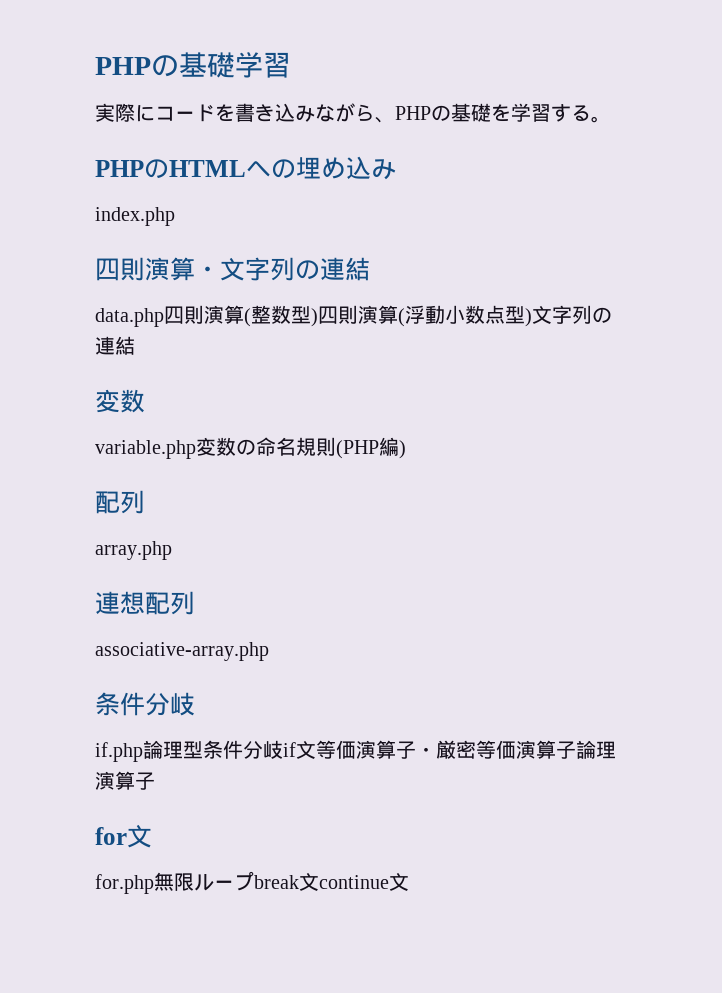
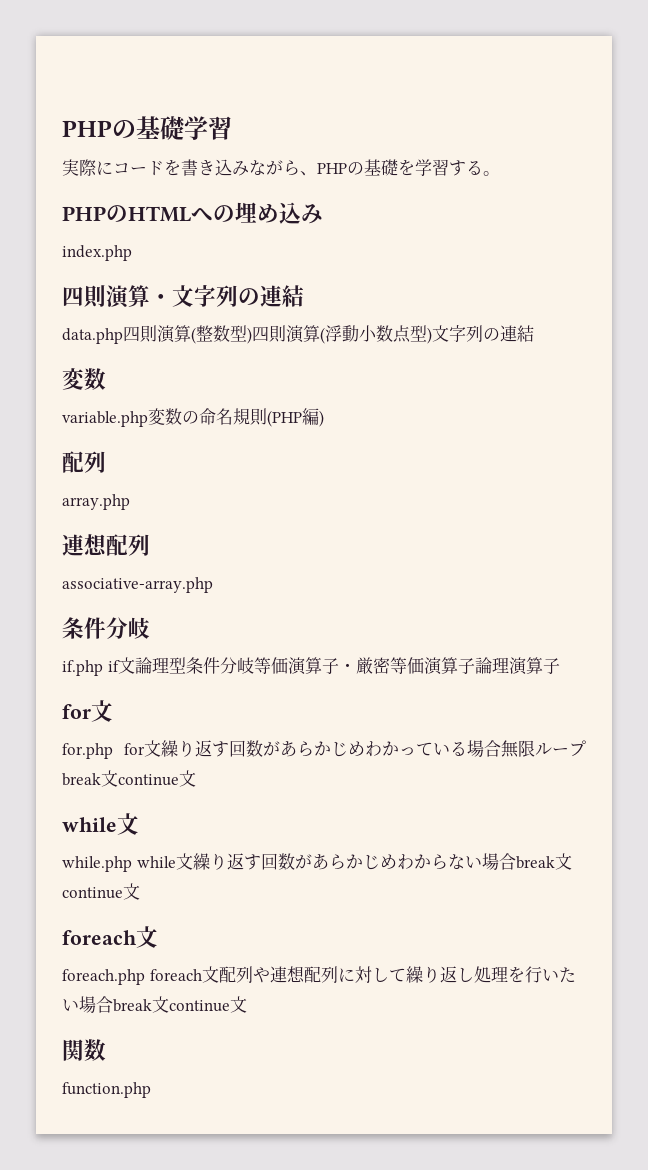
- if.php論理型条件分岐if文等価演算子・厳密等価演算子論理演算子
+ if.php if文論理型条件分岐等価演算子・厳密等価演算子論理演算子
- for.php無限ループbreak文continue文
+ for.php for文繰り返す回数があらかじめわかっている場合無限ループbreak文continue文
+ while文
+ while.php while文繰り返す回数があらかじめわからない場合break文continue文
+ foreach文
+ foreach.php foreach文配列や連想配列に対して繰り返し処理を行いたい場合break文continue文
+ 関数
+ function.php

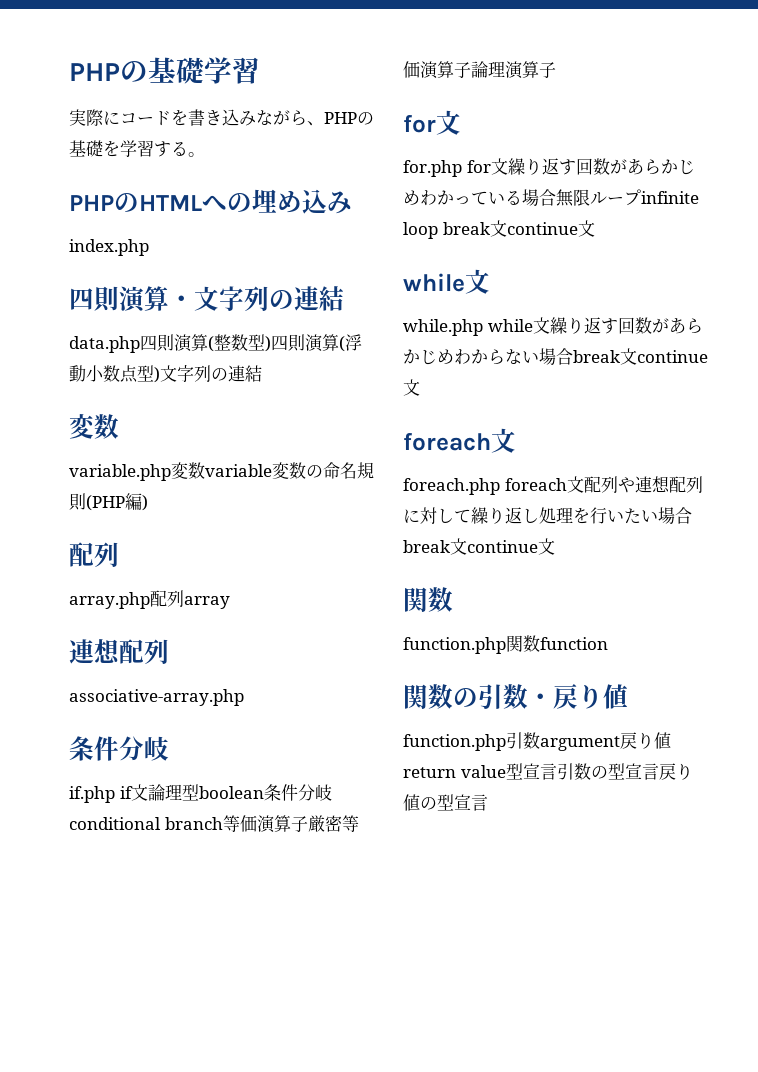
- variable.php変数の命名規則(PHP編)
+ variable.php変数variable変数の命名規則(PHP編)
- array.php
+ array.php配列array
- if.php if文論理型条件分岐等価演算子・厳密等価演算子論理演算子
+ if.php if文論理型boolean条件分岐conditional branch等価演算子厳密等価演算子論理演算子
- for.php for文繰り返す回数があらかじめわかっている場合無限ループbreak文continue文
+ for.php for文繰り返す回数があらかじめわかっている場合無限ループinfinite loop break文continue文
- function.php
+ function.php関数function
+ 関数の引数・戻り値
+ function.php引数argument戻り値return value型宣言引数の型宣言戻り値の型宣言

